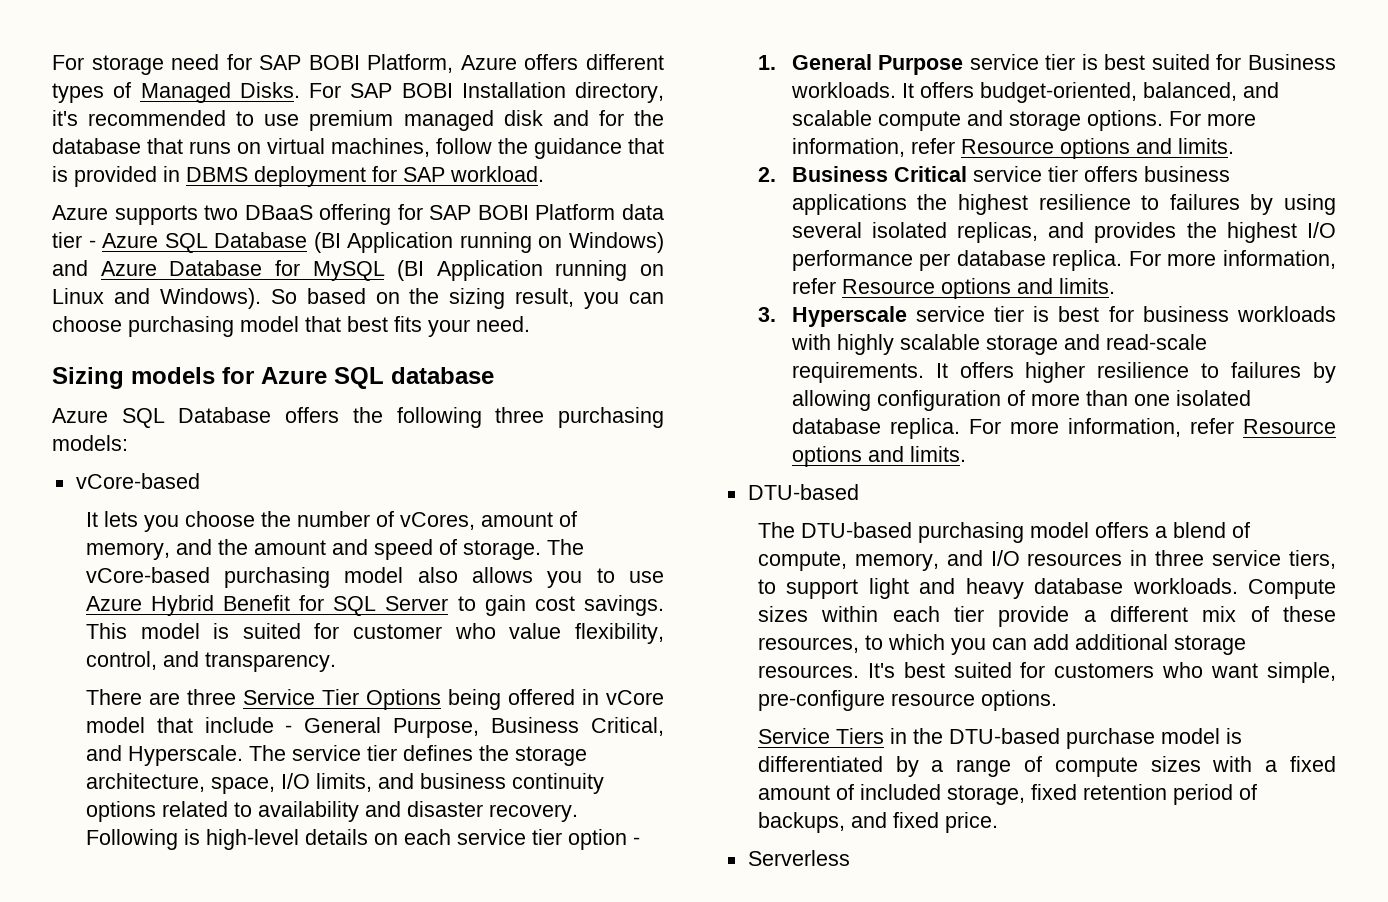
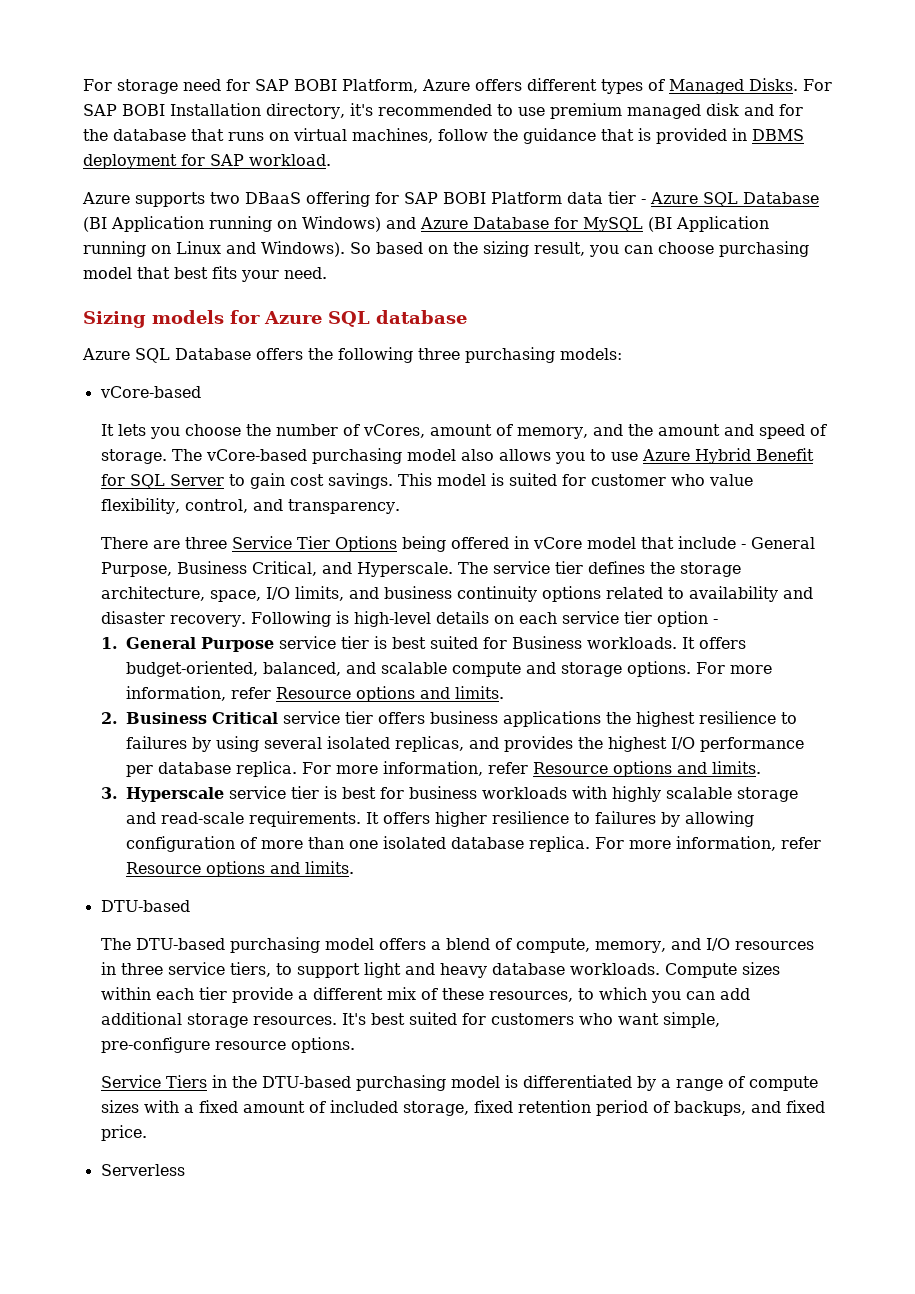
- Service Tiers in the DTU-based purchase model is differentiated by a range of compute sizes with a fixed amount of included storage, fixed retention period of backups, and fixed price.
+ Service Tiers in the DTU-based purchasing model is differentiated by a range of compute sizes with a fixed amount of included storage, fixed retention period of backups, and fixed price.

